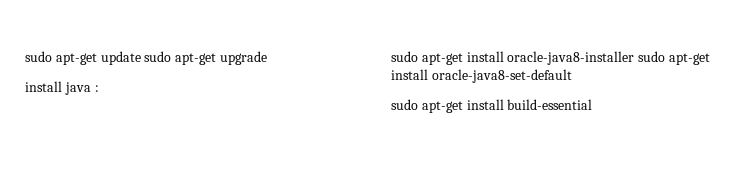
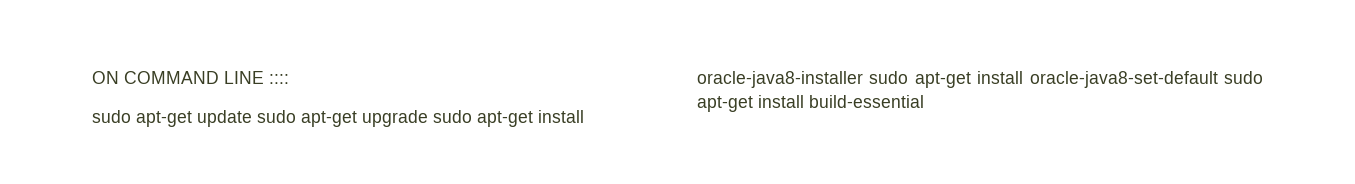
+ ON COMMAND LINE ::::
- sudo apt-get update sudo apt-get upgrade
- install java :
- sudo apt-get install oracle-java8-installer sudo apt-get install oracle-java8-set-default
- sudo apt-get install build-essential
+ sudo apt-get update sudo apt-get upgrade sudo apt-get install oracle-java8-installer sudo apt-get install oracle-java8-set-default sudo apt-get install build-essential

